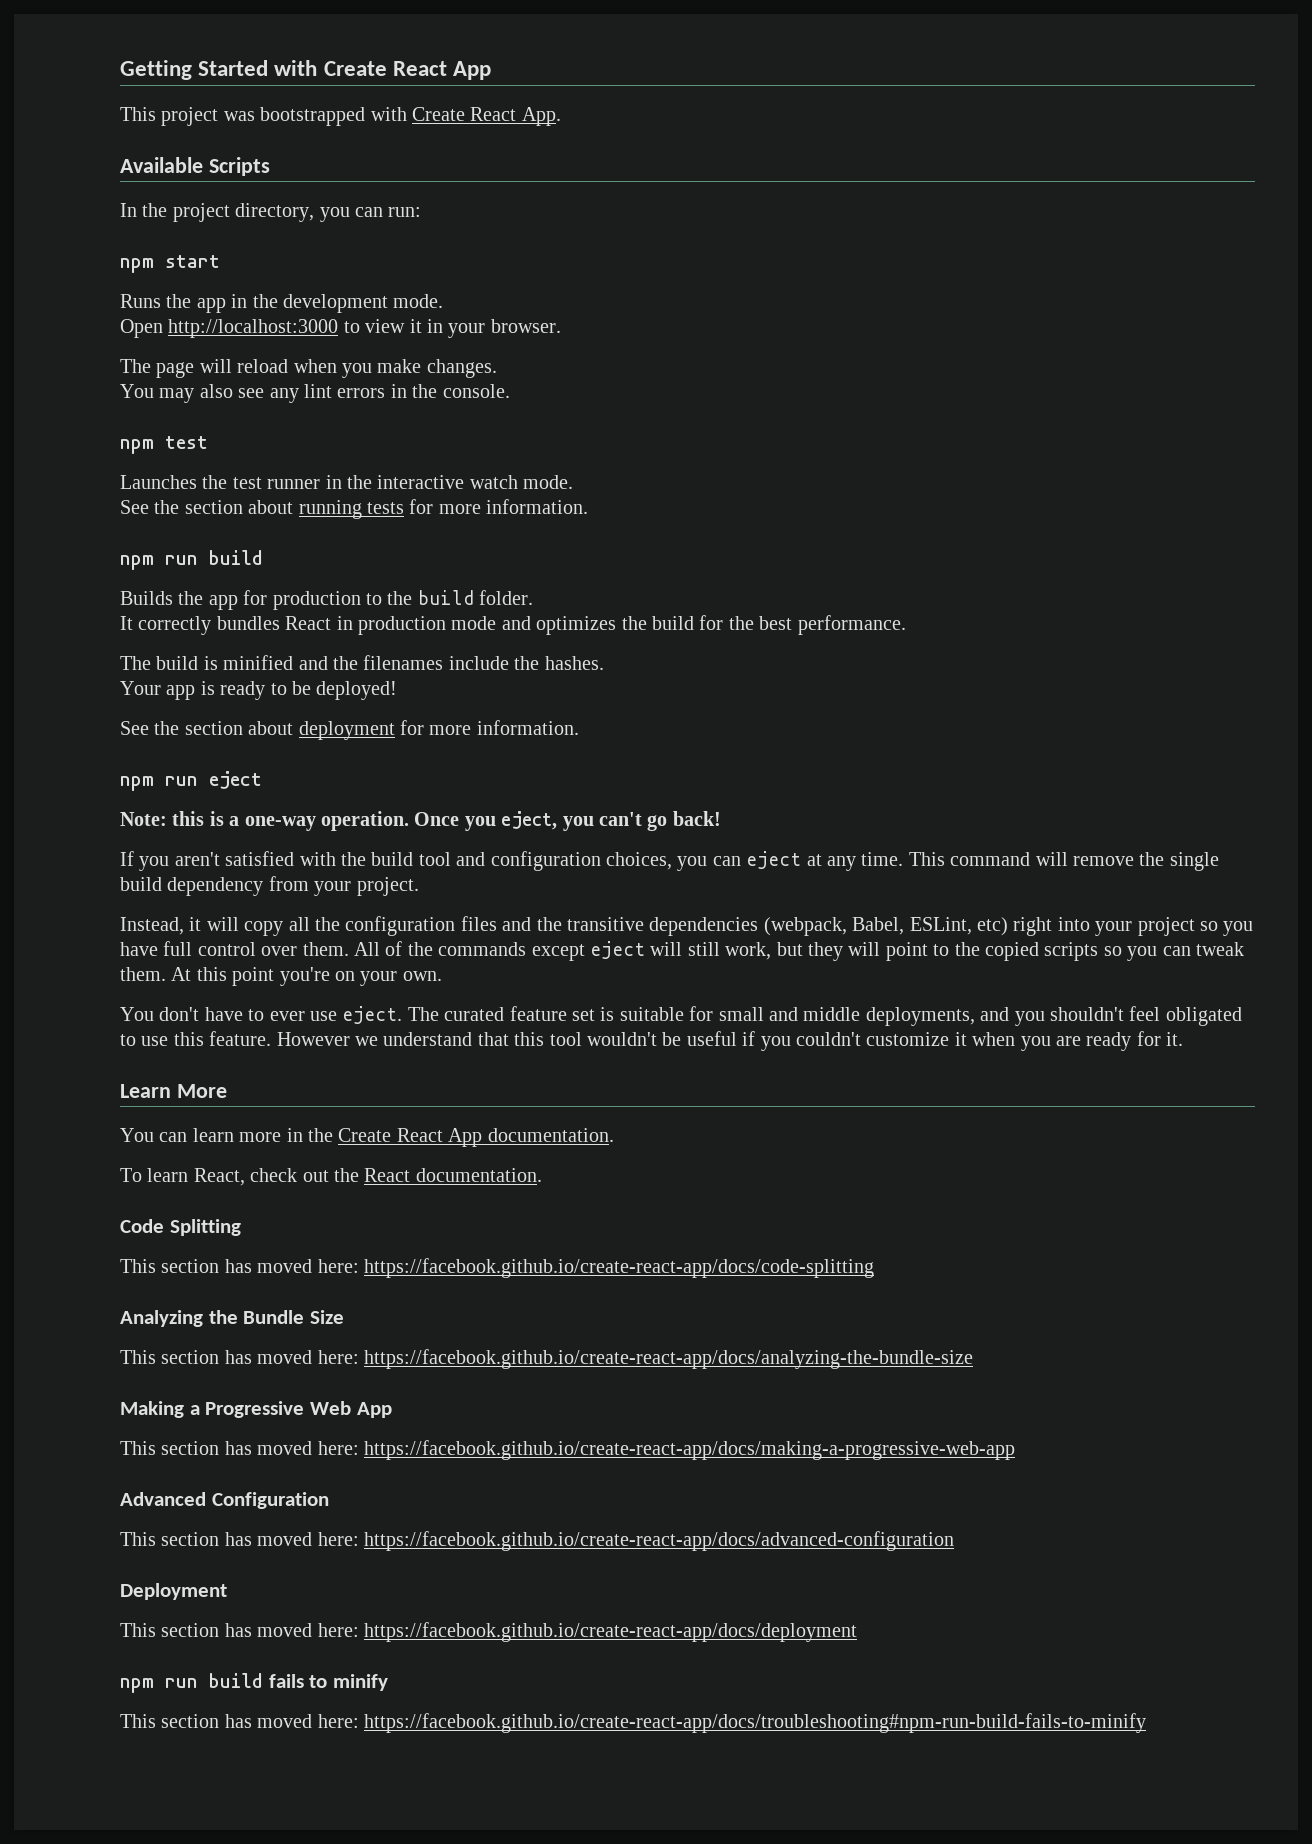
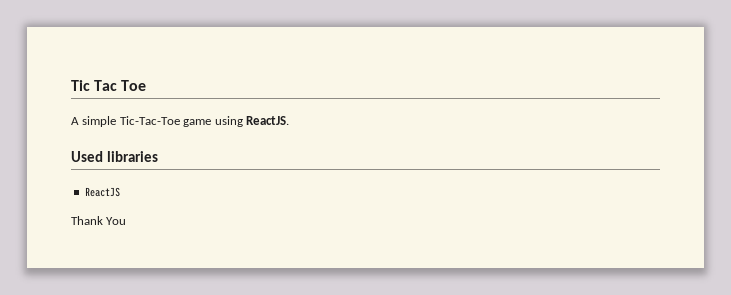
- Getting Started with Create React App
- This project was bootstrapped with Create React App.
- Available Scripts
- In the project directory, you can run:
- npm start
- Runs the app in the development mode.
- Open http://localhost:3000 to view it in your browser.
- The page will reload when you make changes.
- You may also see any lint errors in the console.
- npm test
- Launches the test runner in the interactive watch mode.
- See the section about running tests for more information.
- npm run build
- Builds the app for production to the build folder.
- It correctly bundles React in production mode and optimizes the build for the best performance.
- The build is minified and the filenames include the hashes.
- Your app is ready to be deployed!
- See the section about deployment for more information.
- npm run eject
- Note: this is a one-way operation. Once you eject, you can't go back!
- If you aren't satisfied with the build tool and configuration choices, you can eject at any time. This command will remove the single build dependency from your project.
- Instead, it will copy all the configuration files and the transitive dependencies (webpack, Babel, ESLint, etc) right into your project so you have full control over them. All of the commands except eject will still work, but they will point to the copied scripts so you can tweak them. At this point you're on your own.
- You don't have to ever use eject. The curated feature set is suitable for small and middle deployments, and you shouldn't feel obligated to use this feature. However we understand that this tool wouldn't be useful if you couldn't customize it when you are ready for it.
- Learn More
- You can learn more in the Create React App documentation.
- To learn React, check out the React documentation.
- Code Splitting
- This section has moved here: https://facebook.github.io/create-react-app/docs/code-splitting
- Analyzing the Bundle Size
- This section has moved here: https://facebook.github.io/create-react-app/docs/analyzing-the-bundle-size
- Making a Progressive Web App
- This section has moved here: https://facebook.github.io/create-react-app/docs/making-a-progressive-web-app
- Advanced Configuration
- This section has moved here: https://facebook.github.io/create-react-app/docs/advanced-configuration
- Deployment
- This section has moved here: https://facebook.github.io/create-react-app/docs/deployment
- npm run build fails to minify
- This section has moved here: https://facebook.github.io/create-react-app/docs/troubleshooting#npm-run-build-fails-to-minify
+ Tic Tac Toe
+ A simple Tic-Tac-Toe game using ReactJS.
+ Used libraries
+ ReactJS
+ Thank You

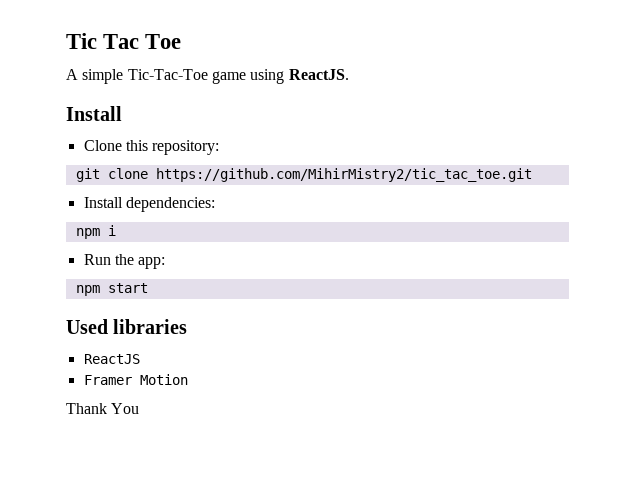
  A simple Tic-Tac-Toe game using ReactJS.
+ Install
+ Clone this repository:
+ git clone https://github.com/MihirMistry2/tic_tac_toe.git
+ Install dependencies:
+ npm i
+ Run the app:
+ npm start
+ Framer Motion

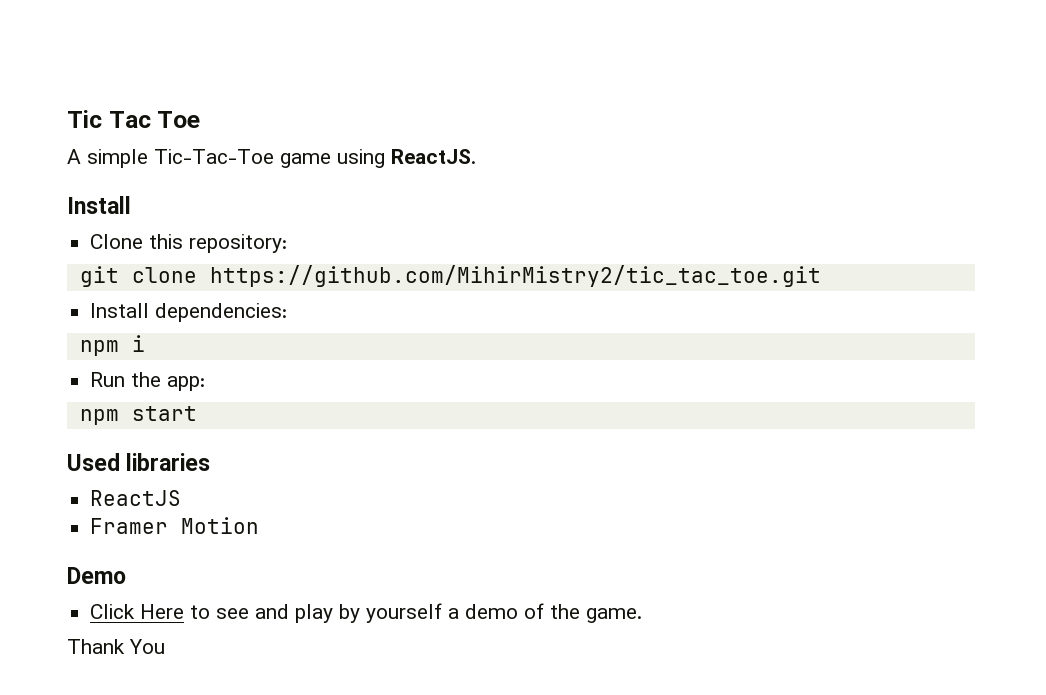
+ Demo
+ Click Here to see and play by yourself a demo of the game.

